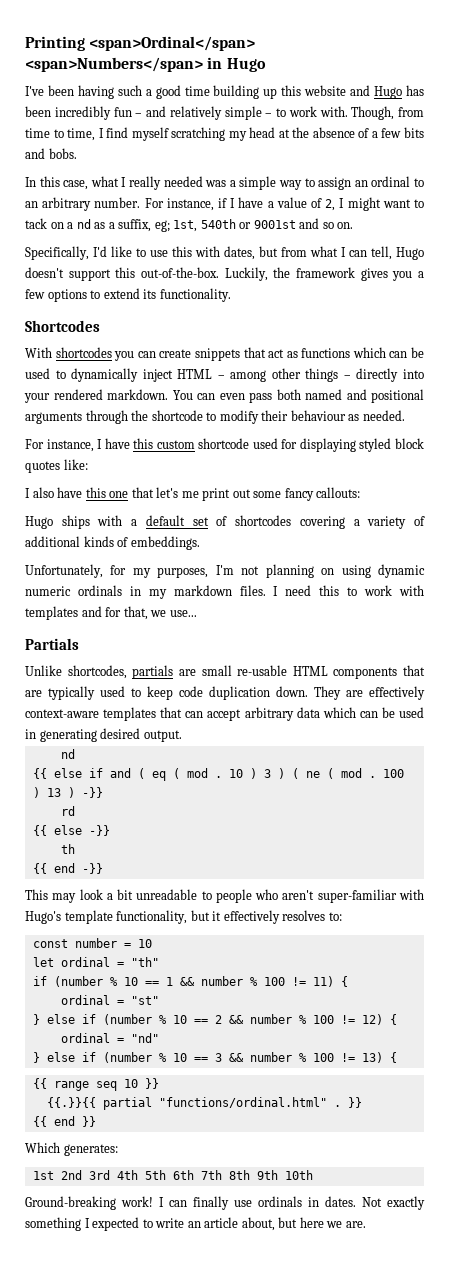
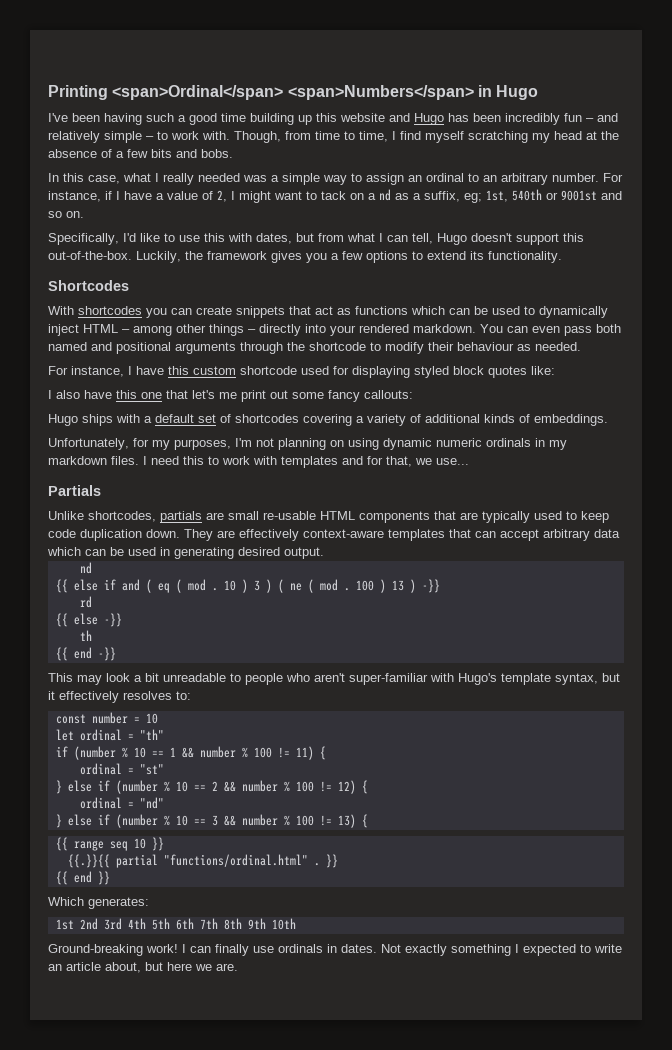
- This may look a bit unreadable to people who aren't super-familiar with Hugo's template functionality, but it effectively resolves to:
+ This may look a bit unreadable to people who aren't super-familiar with Hugo's template syntax, but it effectively resolves to:

